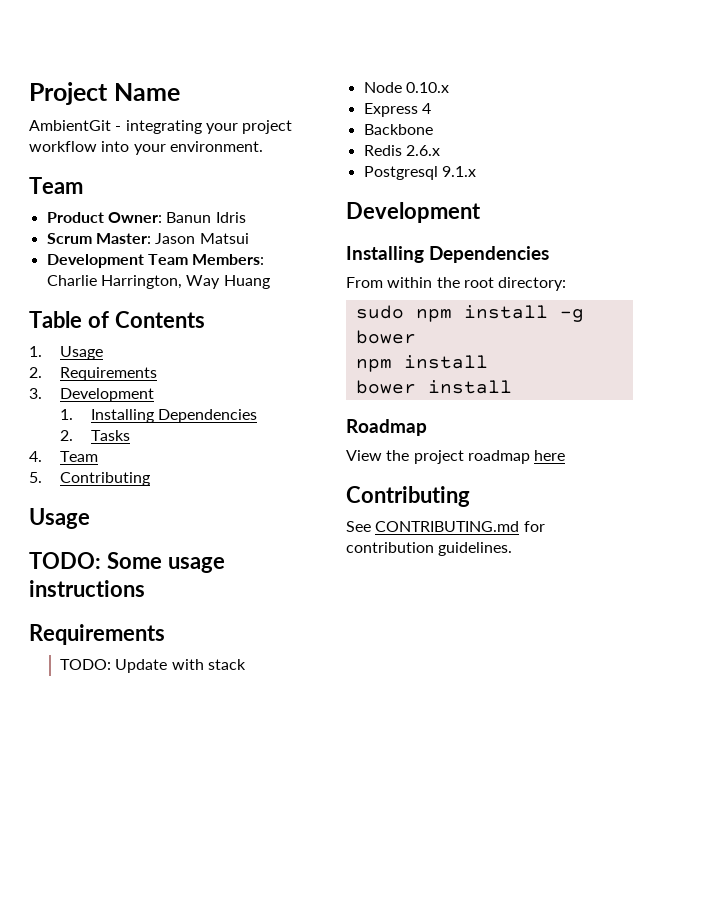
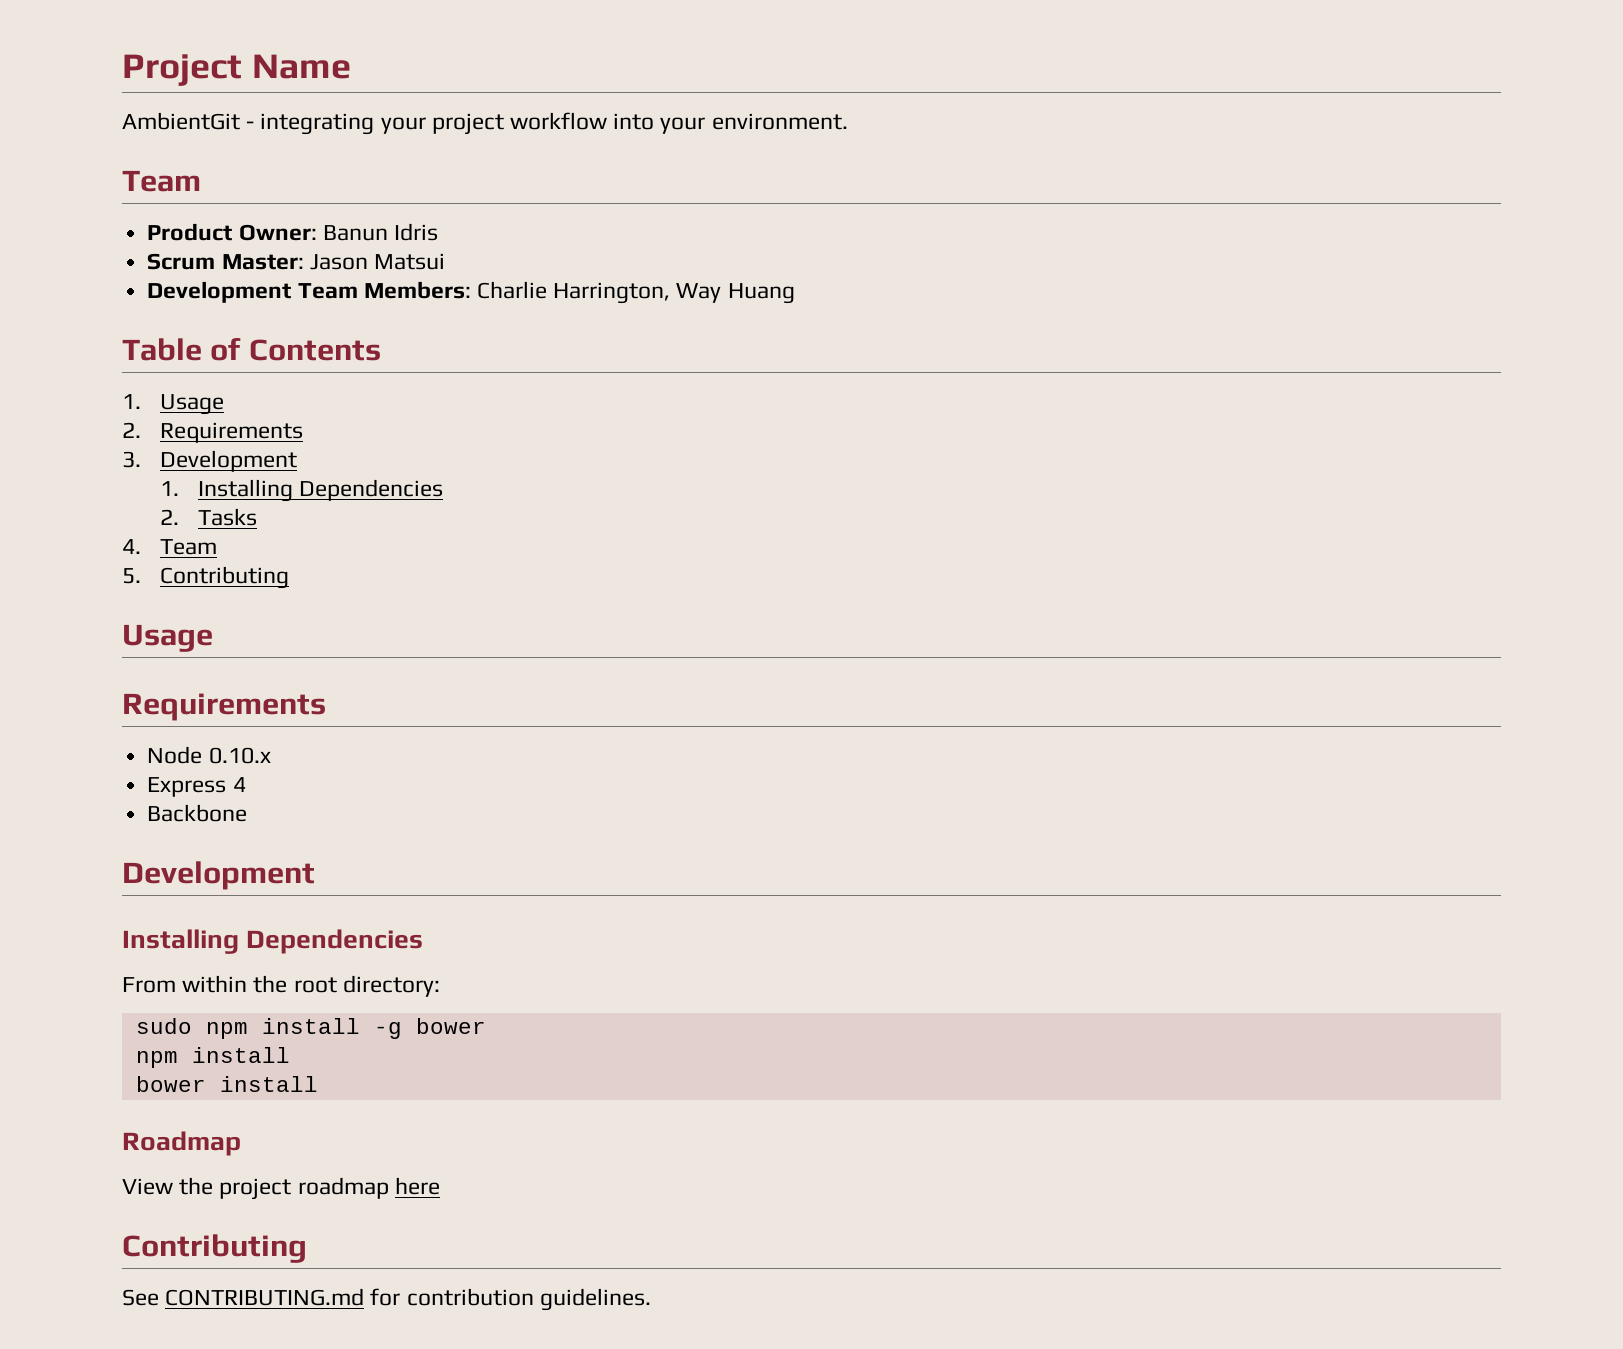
  5. Contributing
  Usage
- TODO: Some usage instructions
  Requirements
- TODO: Update with stack
- Redis 2.6.x
- Postgresql 9.1.x

